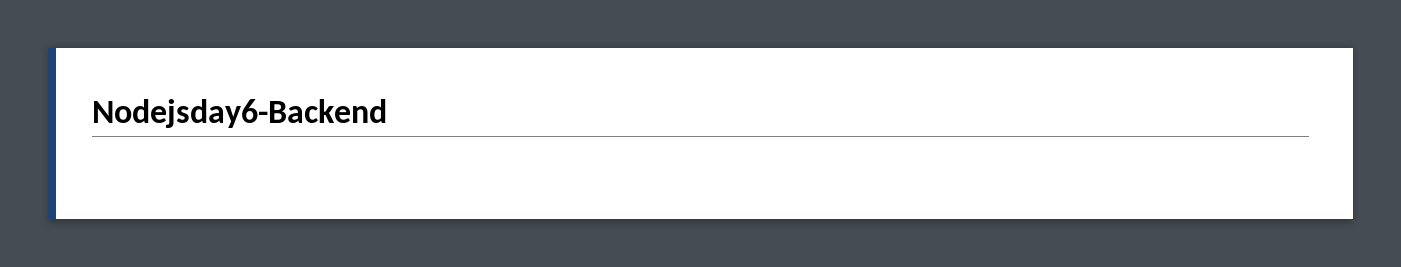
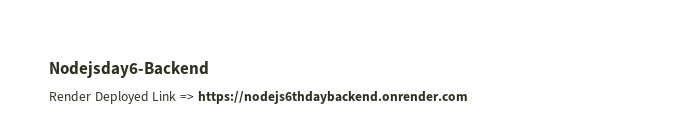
+ Render Deployed Link => https://nodejs6thdaybackend.onrender.com

